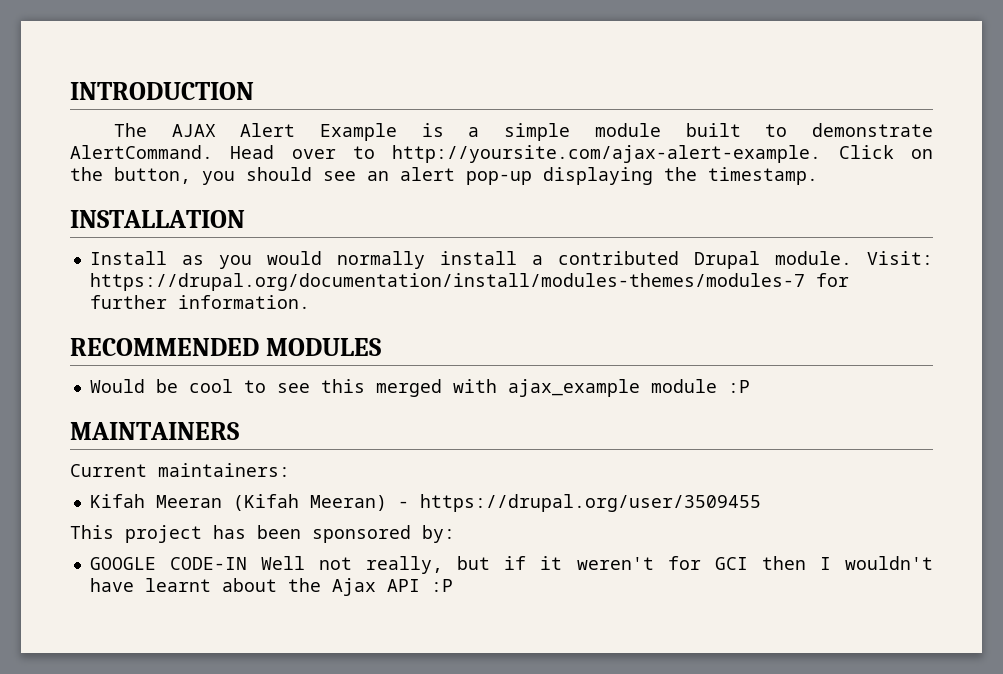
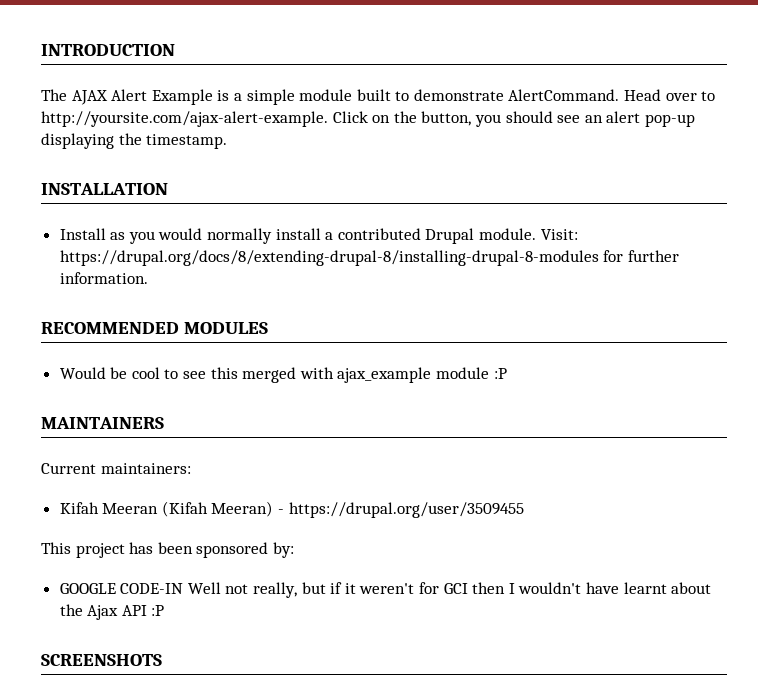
- Visit: https://drupal.org/documentation/install/modules-themes/modules-7 for further information.
+ Visit: https://drupal.org/docs/8/extending-drupal-8/installing-drupal-8-modules for further information.
+ SCREENSHOTS

